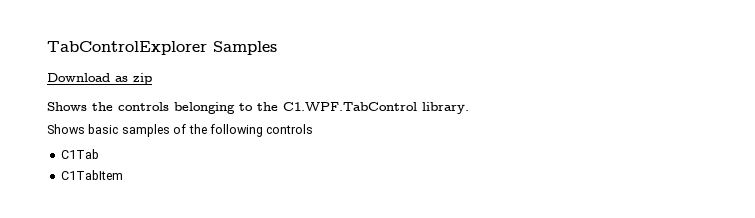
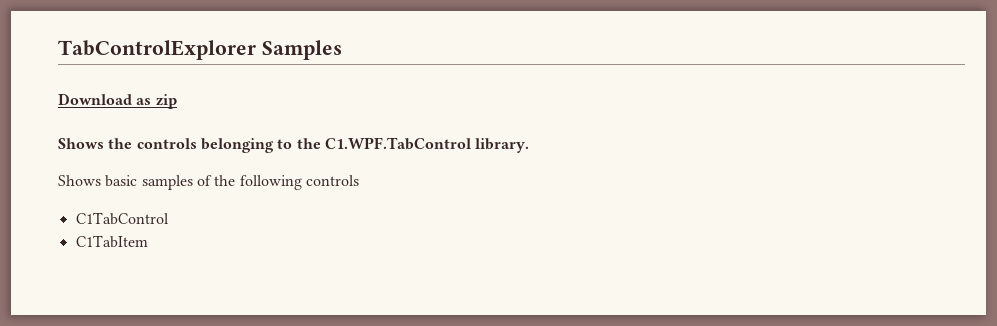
- C1Tab
+ C1TabControl

